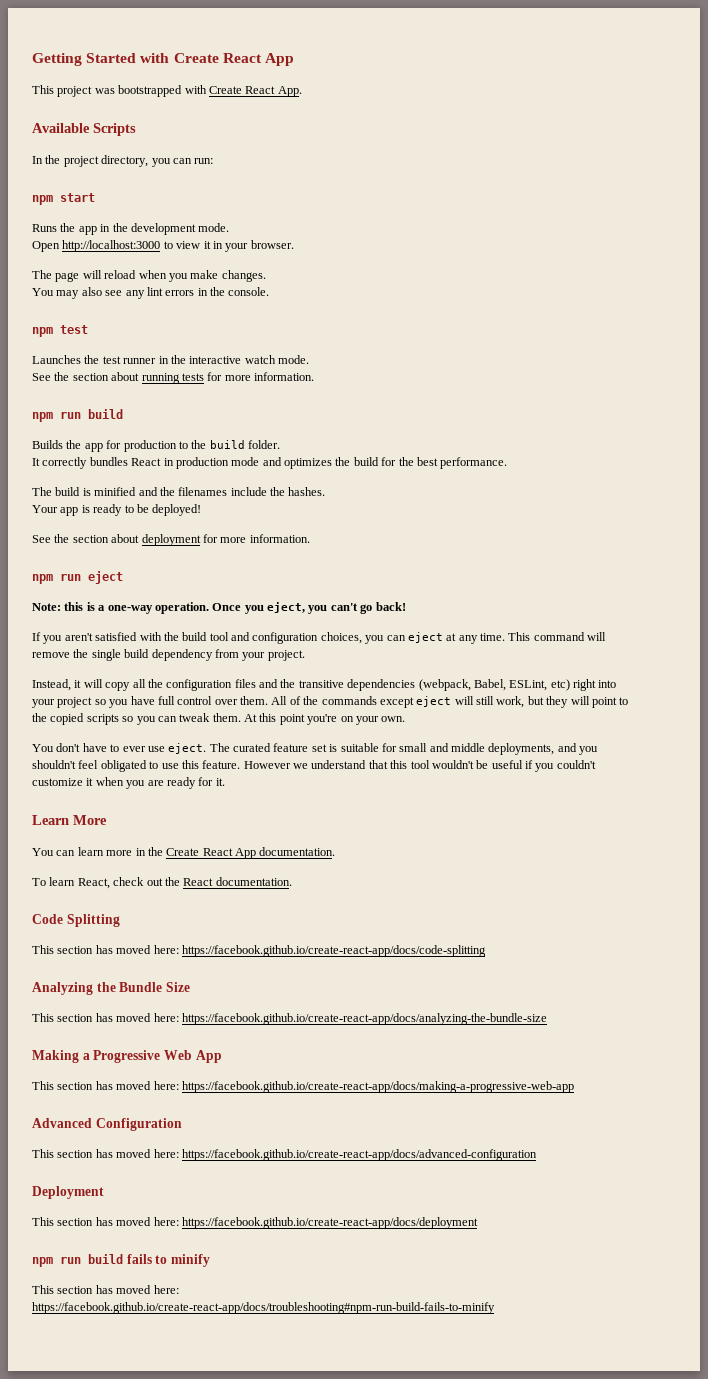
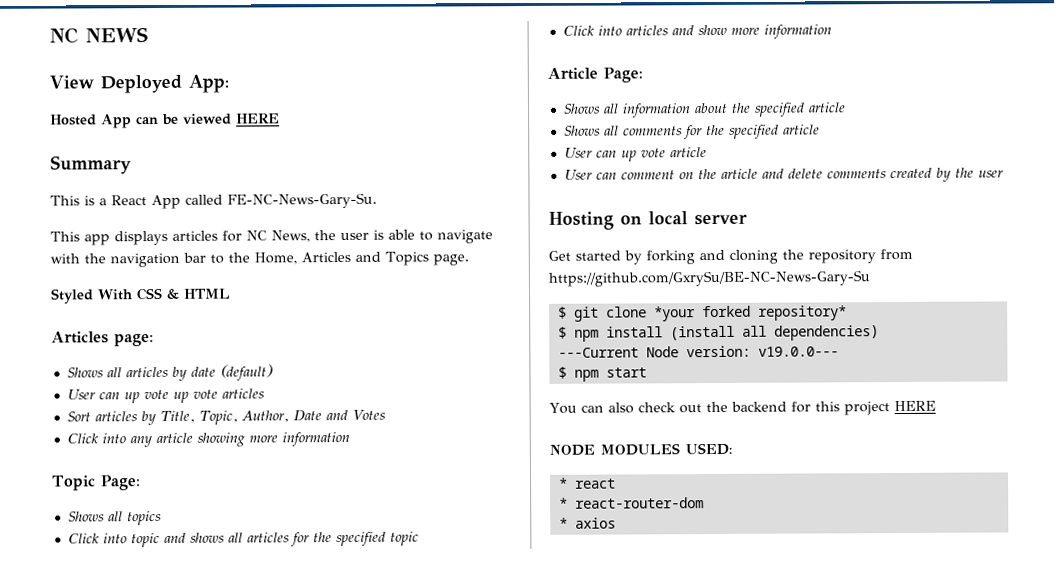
- Getting Started with Create React App
- This project was bootstrapped with Create React App.
- Available Scripts
- In the project directory, you can run:
- npm start
- Runs the app in the development mode.
- Open http://localhost:3000 to view it in your browser.
- The page will reload when you make changes.
- You may also see any lint errors in the console.
- npm test
- Launches the test runner in the interactive watch mode.
- See the section about running tests for more information.
- npm run build
- Builds the app for production to the build folder.
- It correctly bundles React in production mode and optimizes the build for the best performance.
- The build is minified and the filenames include the hashes.
- Your app is ready to be deployed!
- See the section about deployment for more information.
- npm run eject
- Note: this is a one-way operation. Once you eject, you can't go back!
- If you aren't satisfied with the build tool and configuration choices, you can eject at any time. This command will remove the single build dependency from your project.
- Instead, it will copy all the configuration files and the transitive dependencies (webpack, Babel, ESLint, etc) right into your project so you have full control over them. All of the commands except eject will still work, but they will point to the copied scripts so you can tweak them. At this point you're on your own.
- You don't have to ever use eject. The curated feature set is suitable for small and middle deployments, and you shouldn't feel obligated to use this feature. However we understand that this tool wouldn't be useful if you couldn't customize it when you are ready for it.
- Learn More
- You can learn more in the Create React App documentation.
- To learn React, check out the React documentation.
- Code Splitting
- This section has moved here: https://facebook.github.io/create-react-app/docs/code-splitting
- Analyzing the Bundle Size
- This section has moved here: https://facebook.github.io/create-react-app/docs/analyzing-the-bundle-size
- Making a Progressive Web App
- This section has moved here: https://facebook.github.io/create-react-app/docs/making-a-progressive-web-app
- Advanced Configuration
- This section has moved here: https://facebook.github.io/create-react-app/docs/advanced-configuration
- Deployment
- This section has moved here: https://facebook.github.io/create-react-app/docs/deployment
- npm run build fails to minify
- This section has moved here: https://facebook.github.io/create-react-app/docs/troubleshooting#npm-run-build-fails-to-minify
+ NC NEWS
+ View Deployed App:
+ Hosted App can be viewed HERE
+ Summary
+ This is a React App called FE-NC-News-Gary-Su.
+ This app displays articles for NC News, the user is able to navigate with the navigation bar to the Home, Articles and Topics page.
+ Styled With CSS & HTML
+ Articles page:
+ Shows all articles by date (default)
+ User can up vote up vote articles
+ Sort articles by Title, Topic, Author, Date and Votes
+ Click into any article showing more information
+ Topic Page:
+ Shows all topics
+ Click into topic and shows all articles for the specified topic
+ Click into articles and show more information
+ Article Page:
+ Shows all information about the specified article
+ Shows all comments for the specified article
+ User can up vote article
+ User can comment on the article and delete comments created by the user
+ Hosting on local server
+ Get started by forking and cloning the repository from https://github.com/GxrySu/BE-NC-News-Gary-Su
+ $ git clone *your forked repository*
+ $ npm install (install all dependencies)
+ ---Current Node version: v19.0.0---
+ $ npm start
+ You can also check out the backend for this project HERE
+ NODE MODULES USED:
+ * react
+ * react-router-dom
+ * axios

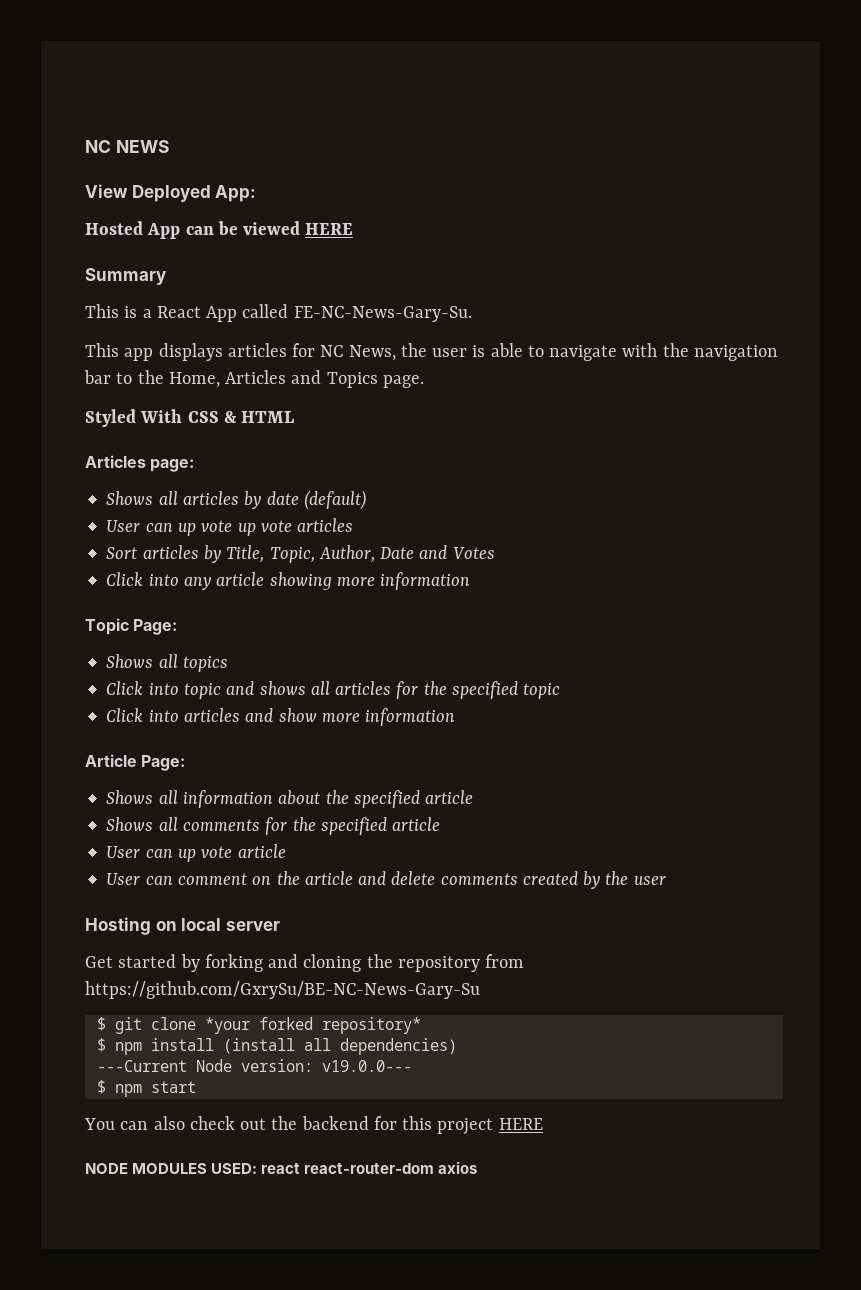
- NODE MODULES USED:
- * react
- * react-router-dom
- * axios
+ NODE MODULES USED: react react-router-dom axios

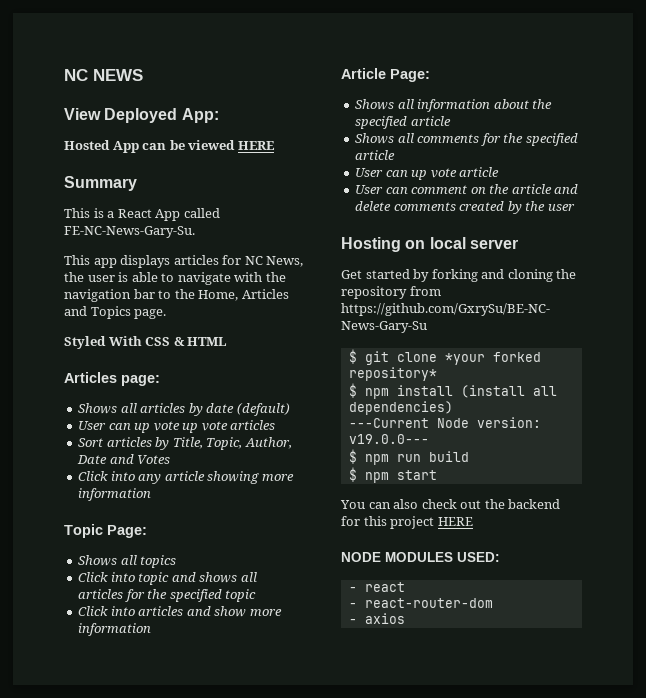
+ $ npm run build
- NODE MODULES USED: react react-router-dom axios
+ NODE MODULES USED:
+ - react
+ - react-router-dom
+ - axios

